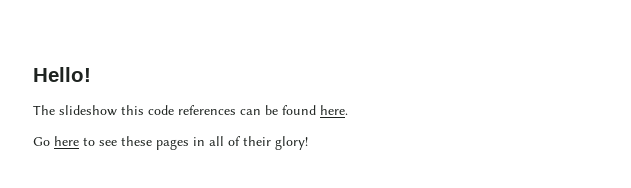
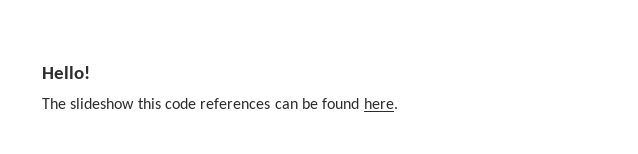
- Go here to see these pages in all of their glory!

